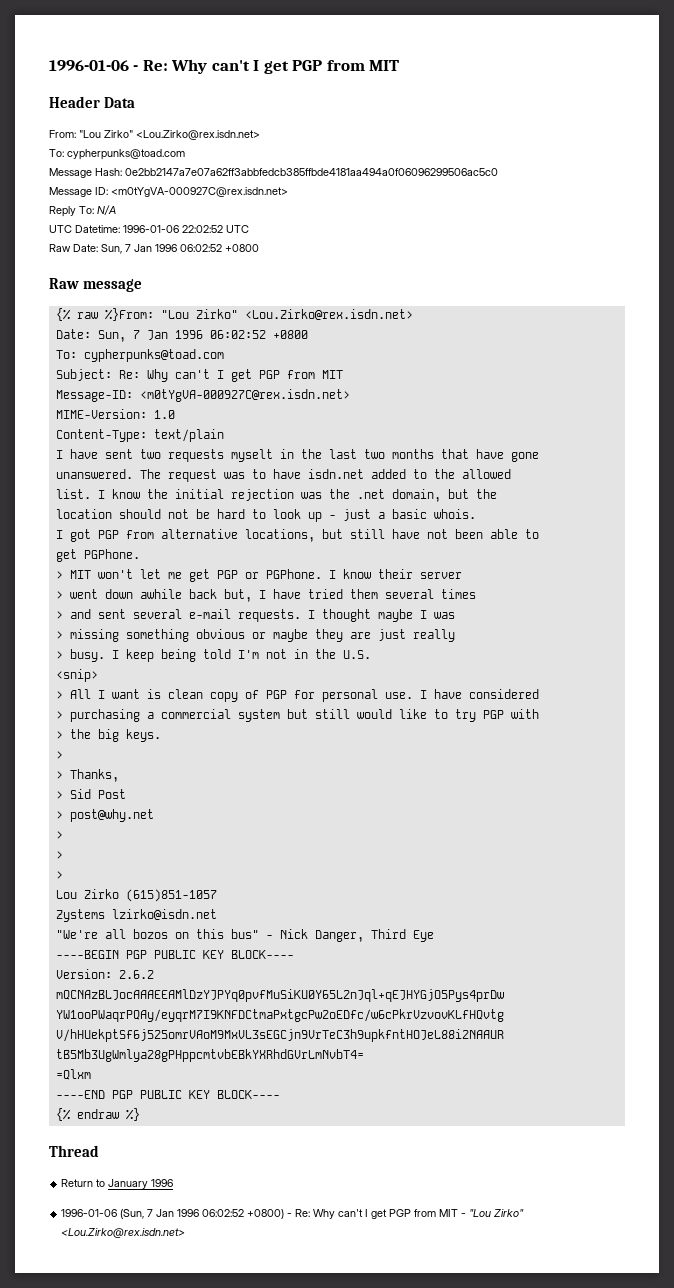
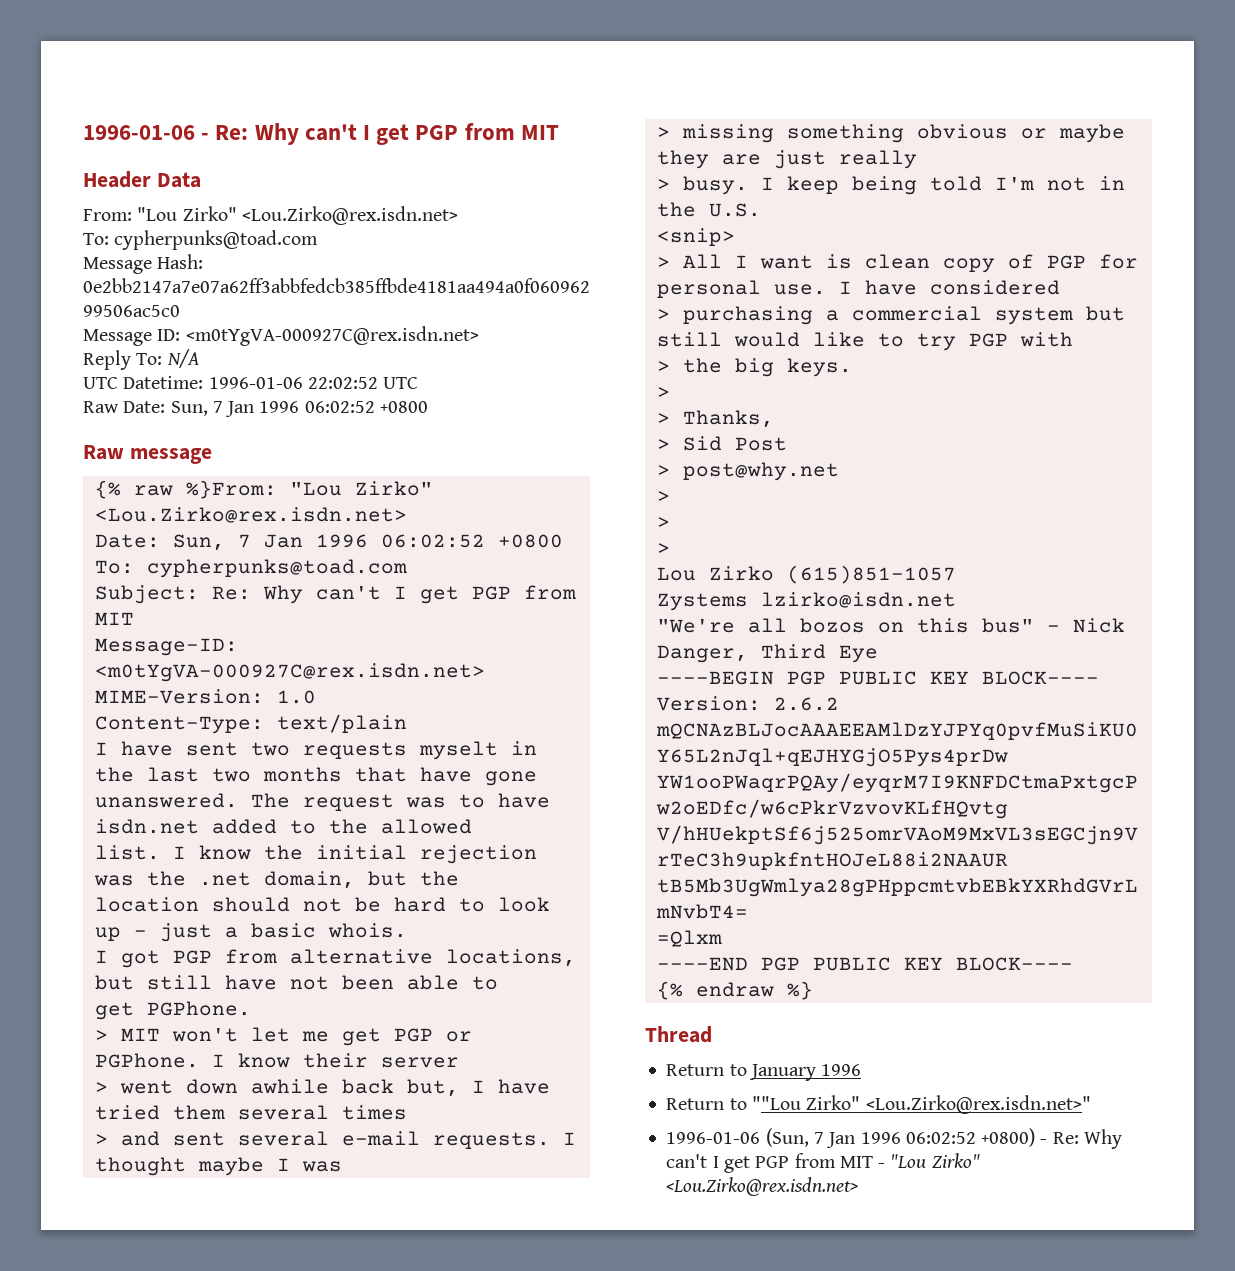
+ Return to ""Lou Zirko" <Lou.Zirko@rex.isdn.net>"

